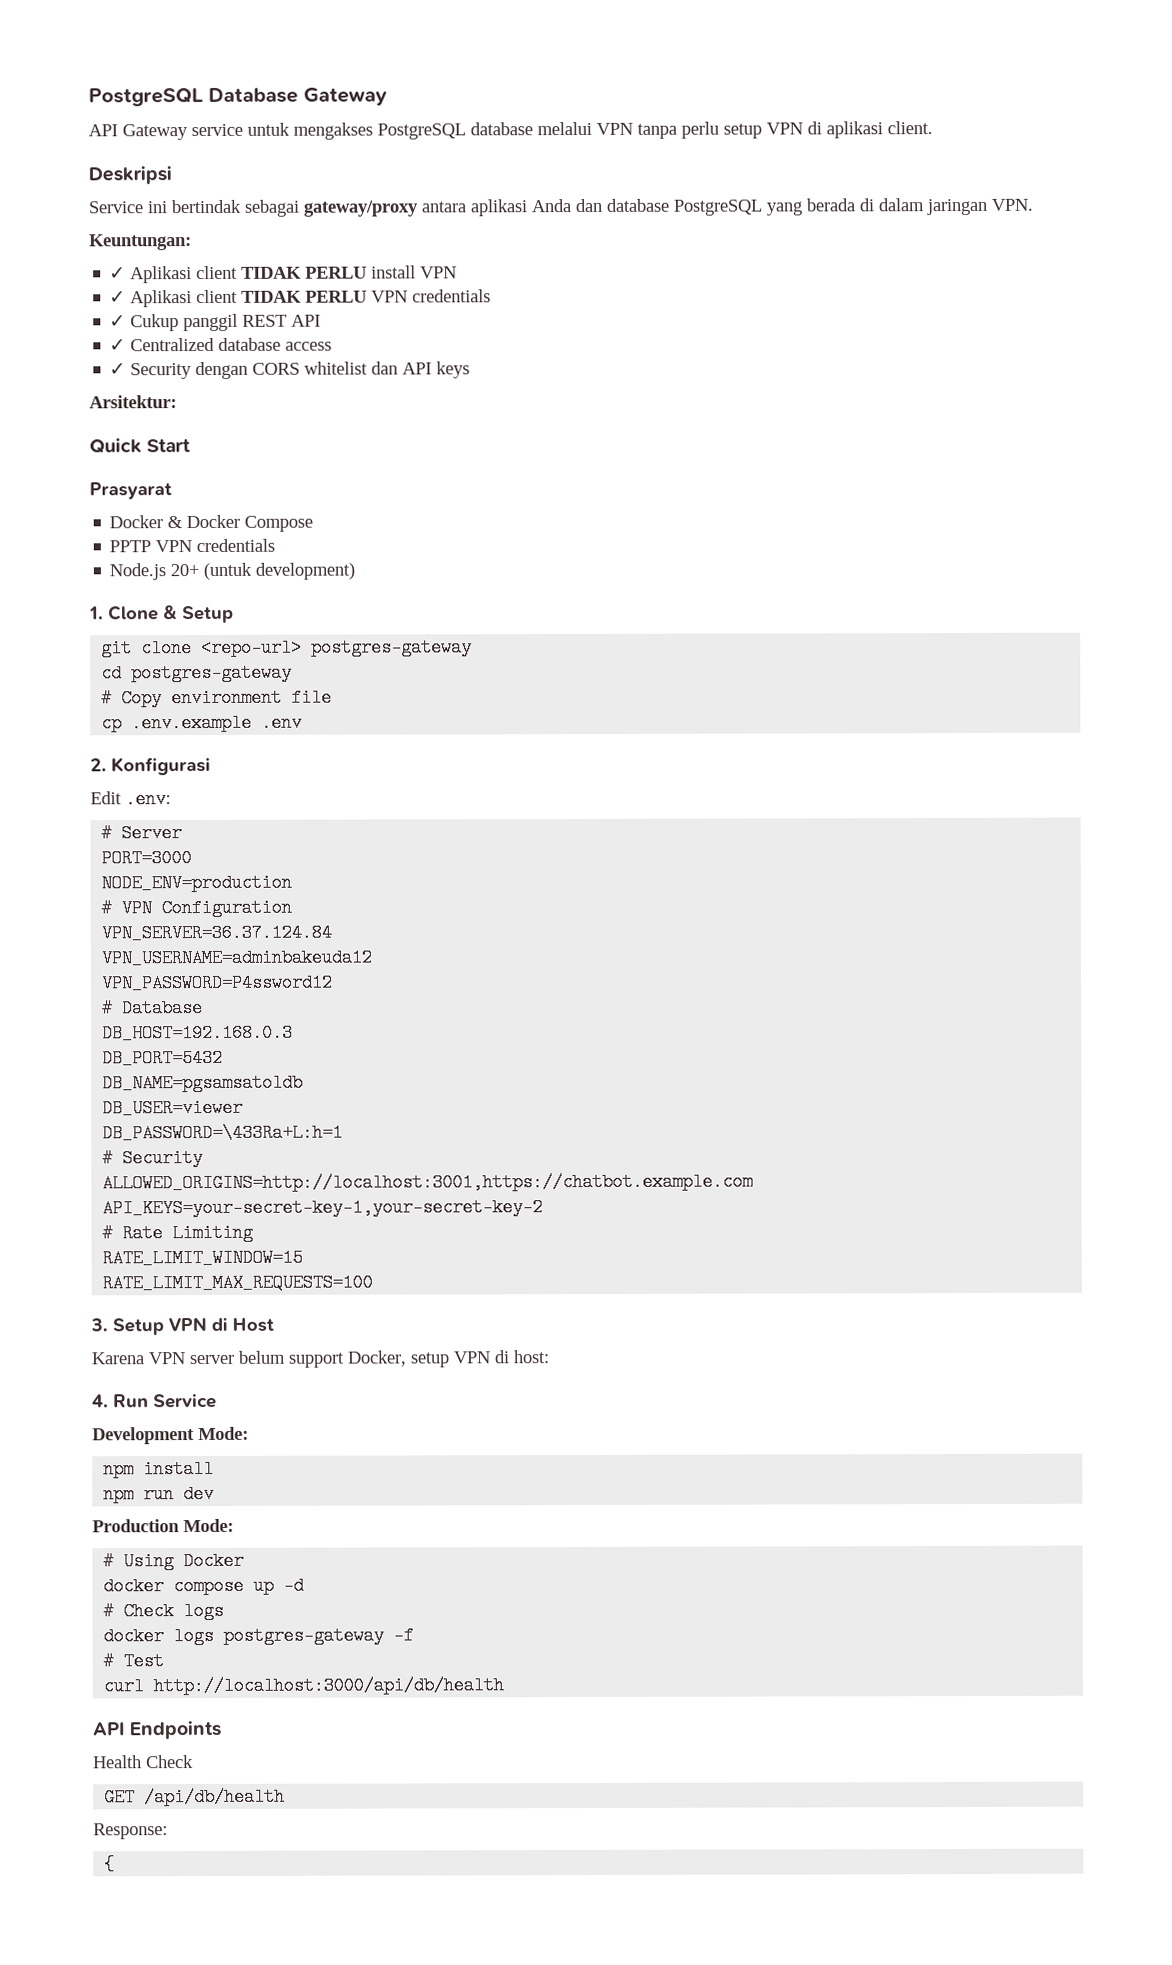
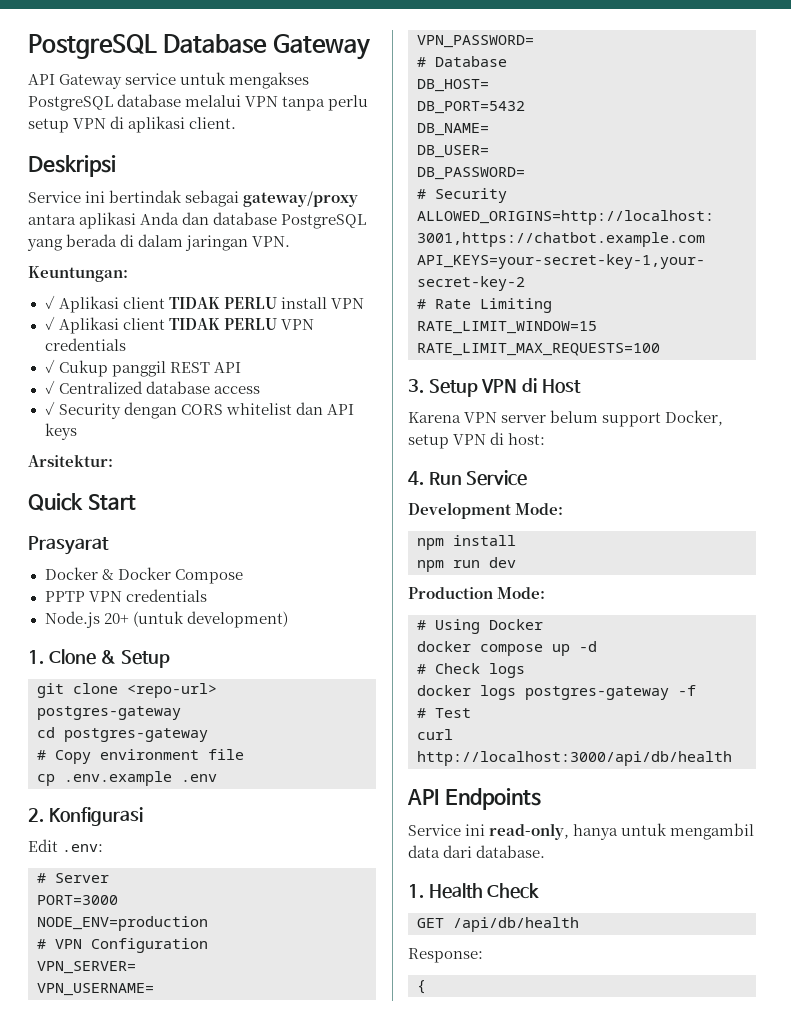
- VPN_SERVER=36.37.124.84
- VPN_USERNAME=adminbakeuda12
- VPN_PASSWORD=P4ssword12
+ VPN_SERVER=
+ VPN_USERNAME=
+ VPN_PASSWORD=
- DB_HOST=192.168.0.3
+ DB_HOST=
- DB_NAME=pgsamsatoldb
- DB_USER=viewer
- DB_PASSWORD=\433Ra+L:h=1
+ DB_NAME=
+ DB_USER=
+ DB_PASSWORD=
- Health Check
+ Service ini read-only, hanya untuk mengambil data dari database.
+ 1. Health Check

